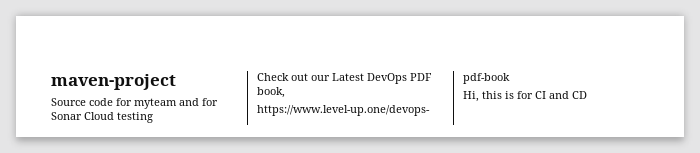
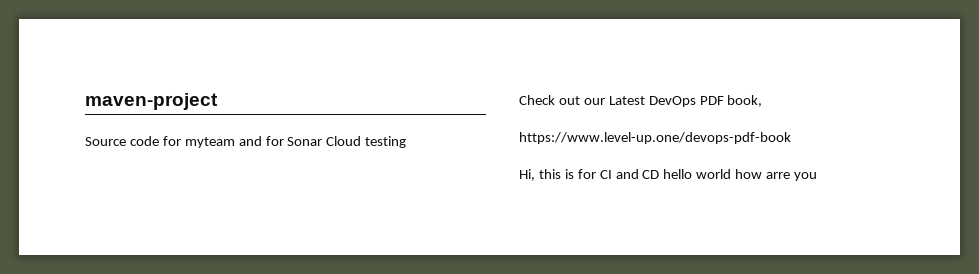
- Hi, this is for CI and CD
+ Hi, this is for CI and CD hello world how arre you

